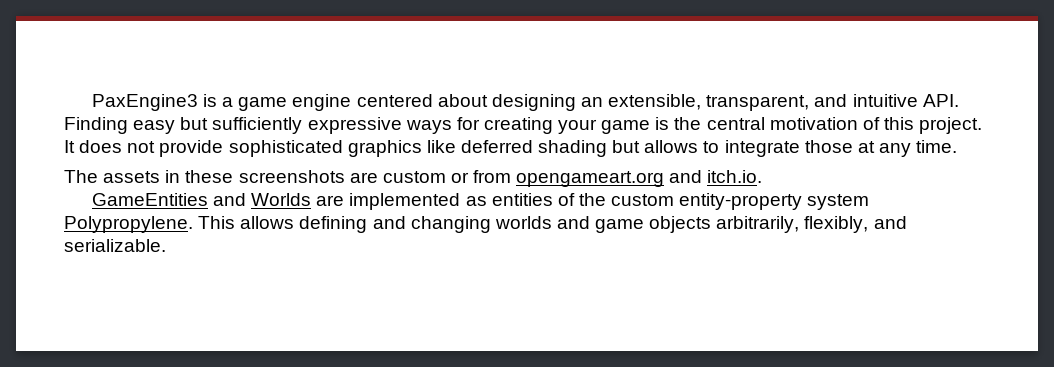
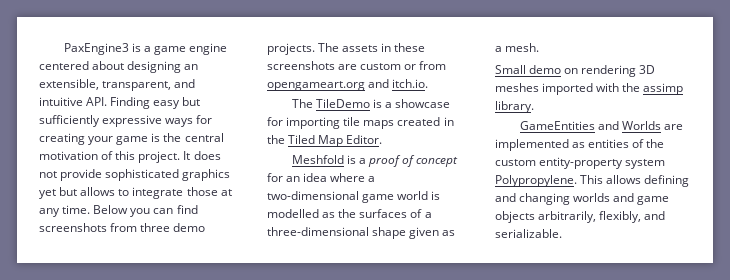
- It does not provide sophisticated graphics like deferred shading but allows to integrate those at any time.
- The assets in these screenshots are custom or from opengameart.org and itch.io.
+ It does not provide sophisticated graphics yet but allows to integrate those at any time. Below you can find screenshots from three demo projects. The assets in these screenshots are custom or from opengameart.org and itch.io.
+ The TileDemo is a showcase for importing tile maps created in the Tiled Map Editor.
+ Meshfold is a proof of concept for an idea where a two-dimensional game world is modelled as the surfaces of a three-dimensional shape given as a mesh.
+ Small demo on rendering 3D meshes imported with the assimp library.

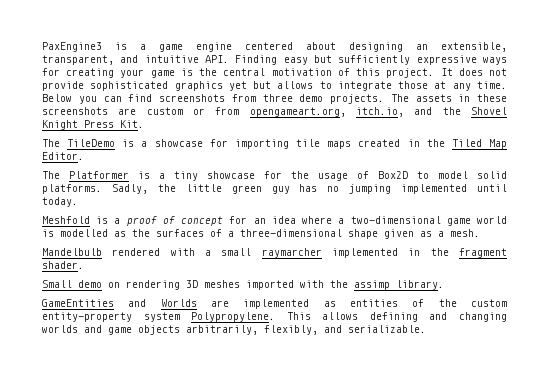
- The assets in these screenshots are custom or from opengameart.org and itch.io.
+ The assets in these screenshots are custom or from opengameart.org, itch.io, and the Shovel Knight Press Kit.
+ The Platformer is a tiny showcase for the usage of Box2D to model solid platforms. Sadly, the little green guy has no jumping implemented until today.
+ Mandelbulb rendered with a small raymarcher implemented in the fragment shader.

